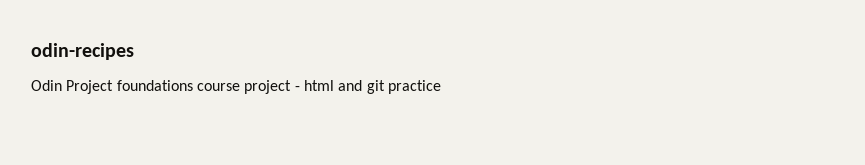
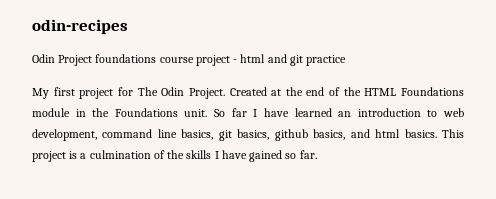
+ My first project for The Odin Project. Created at the end of the HTML Foundations module in the Foundations unit. So far I have learned an introduction to web development, command line basics, git basics, github basics, and html basics. This project is a culmination of the skills I have gained so far.

